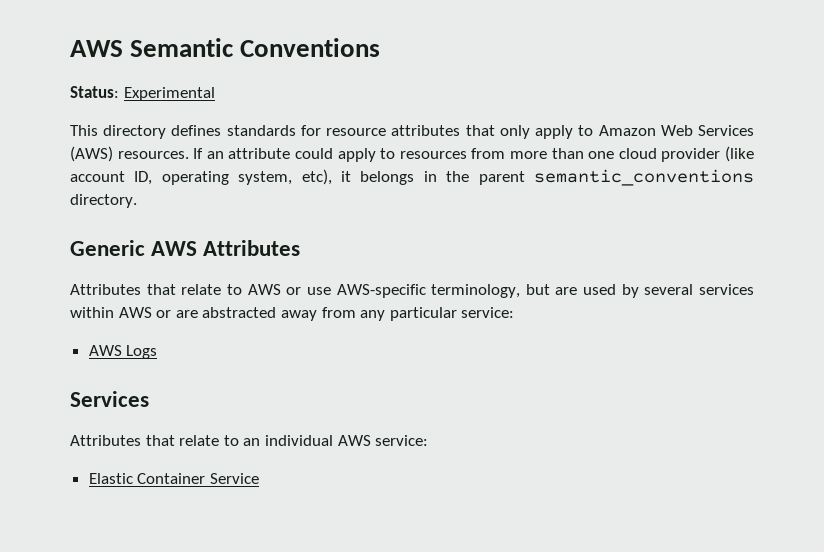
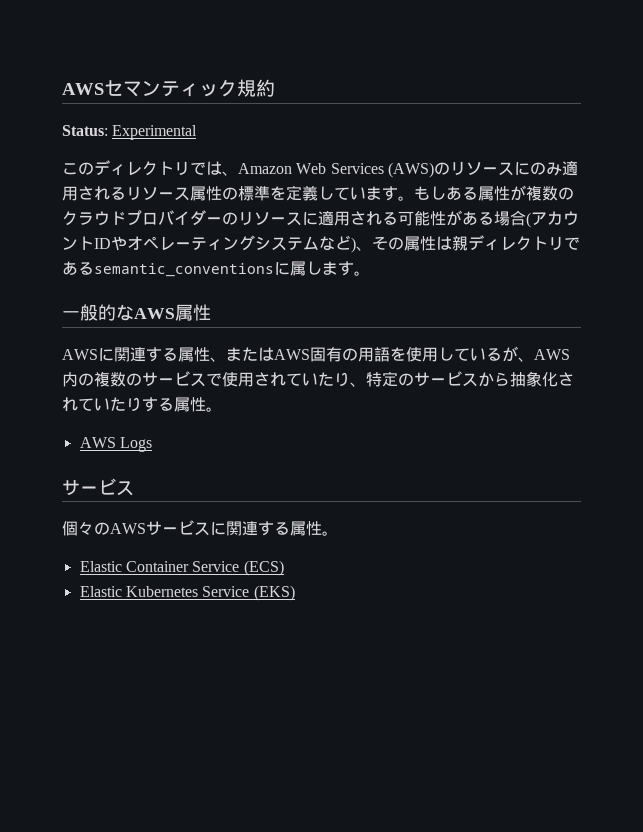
- AWS Semantic Conventions
+ AWSセマンティック規約
  Status: Experimental
- This directory defines standards for resource attributes that only apply to Amazon Web Services (AWS) resources. If an attribute could apply to resources from more than one cloud provider (like account ID, operating system, etc), it belongs in the parent semantic_conventions directory.
- Generic AWS Attributes
- Attributes that relate to AWS or use AWS-specific terminology, but are used by several services within AWS or are abstracted away from any particular service:
+ このディレクトリでは、Amazon Web Services (AWS)のリソースにのみ適用されるリソース属性の標準を定義しています。もしある属性が複数のクラウドプロバイダーのリソースに適用される可能性がある場合(アカウントIDやオペレーティングシステムなど)、その属性は親ディレクトリであるsemantic_conventionsに属します。
+ 一般的なAWS属性
+ AWSに関連する属性、またはAWS固有の用語を使用しているが、AWS内の複数のサービスで使用されていたり、特定のサービスから抽象化されていたりする属性。
  AWS Logs
- Services
- Attributes that relate to an individual AWS service:
- Elastic Container Service
+ サービス
+ 個々のAWSサービスに関連する属性。
+ Elastic Container Service (ECS)
+ Elastic Kubernetes Service (EKS)

